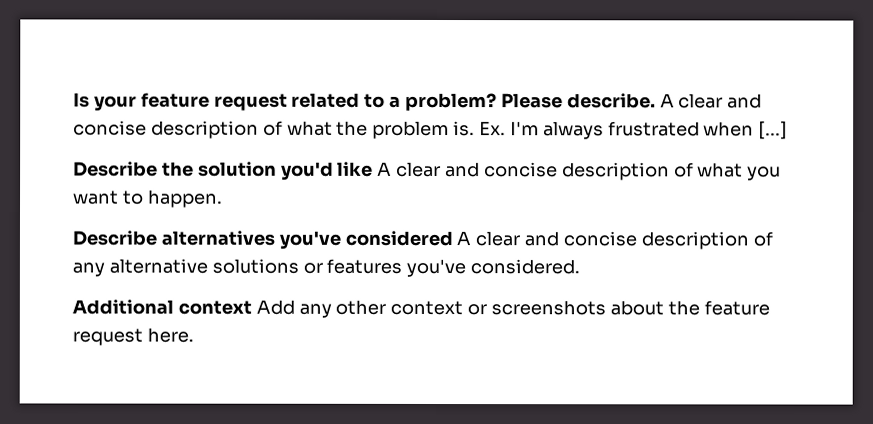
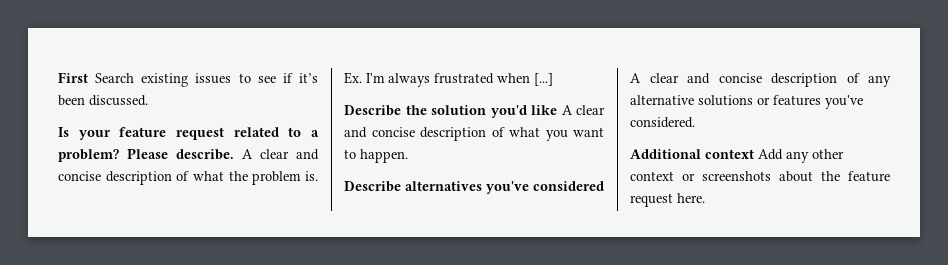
+ First Search existing issues to see if it’s been discussed.

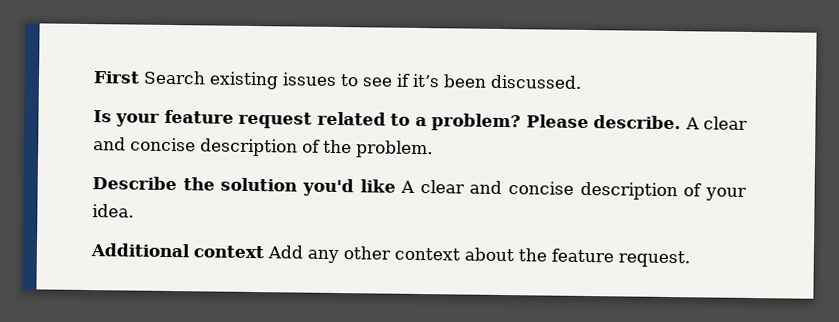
- A clear and concise description of what the problem is. Ex. I'm always frustrated when [...]
+ A clear and concise description of the problem.
- Describe the solution you'd like A clear and concise description of what you want to happen.
- Describe alternatives you've considered A clear and concise description of any alternative solutions or features you've considered.
+ Describe the solution you'd like A clear and concise description of your idea.
- Additional context Add any other context or screenshots about the feature request here.
+ Additional context Add any other context about the feature request.

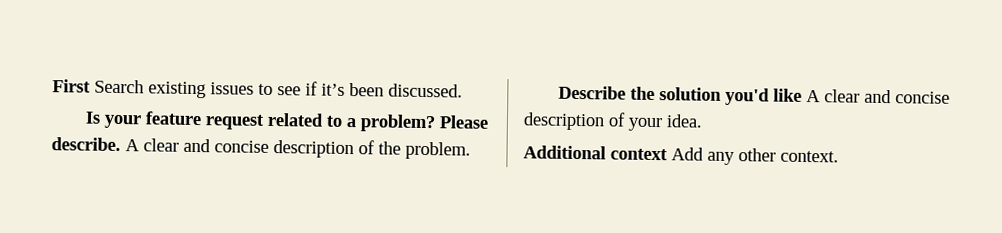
- Additional context Add any other context about the feature request.
+ Additional context Add any other context.

